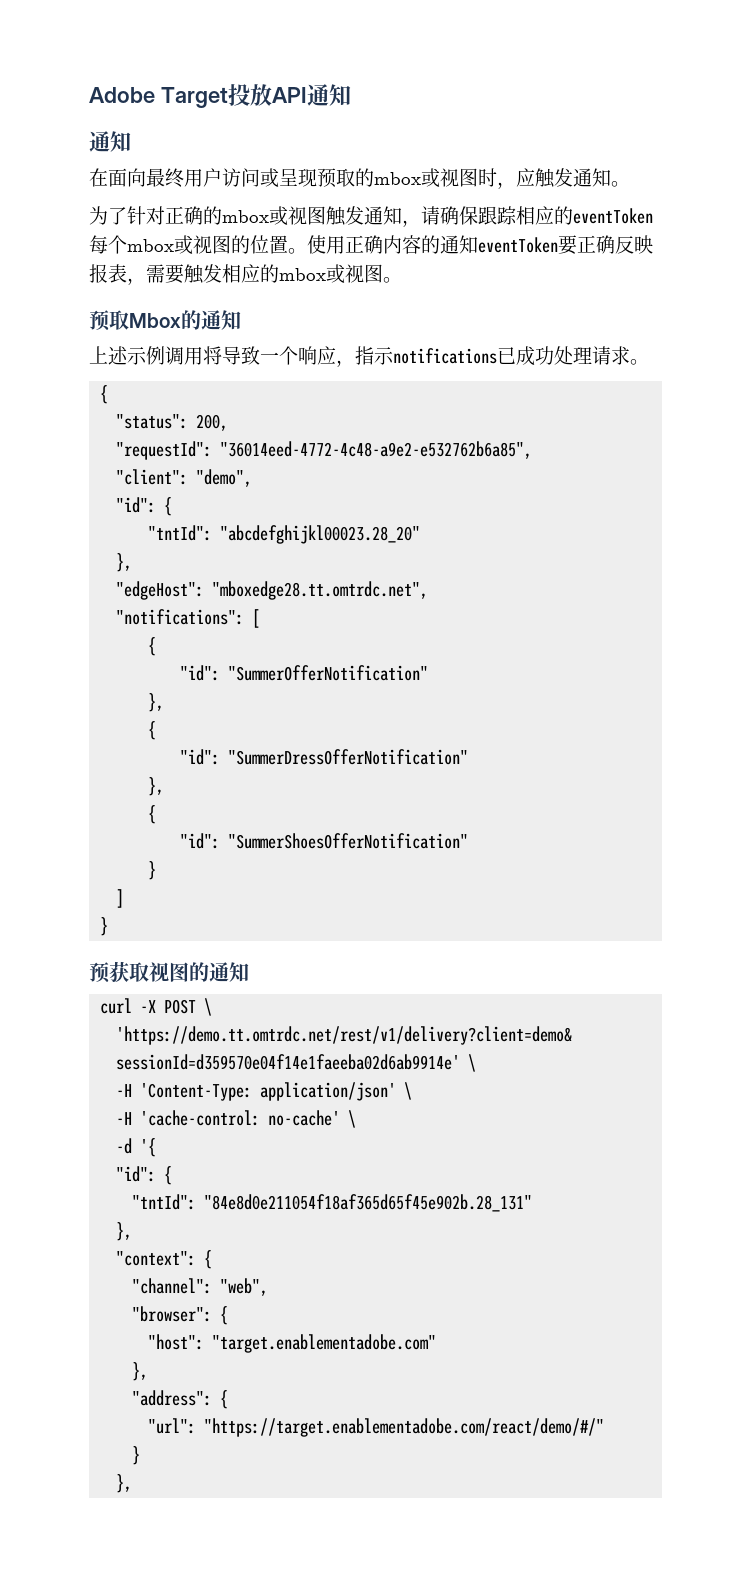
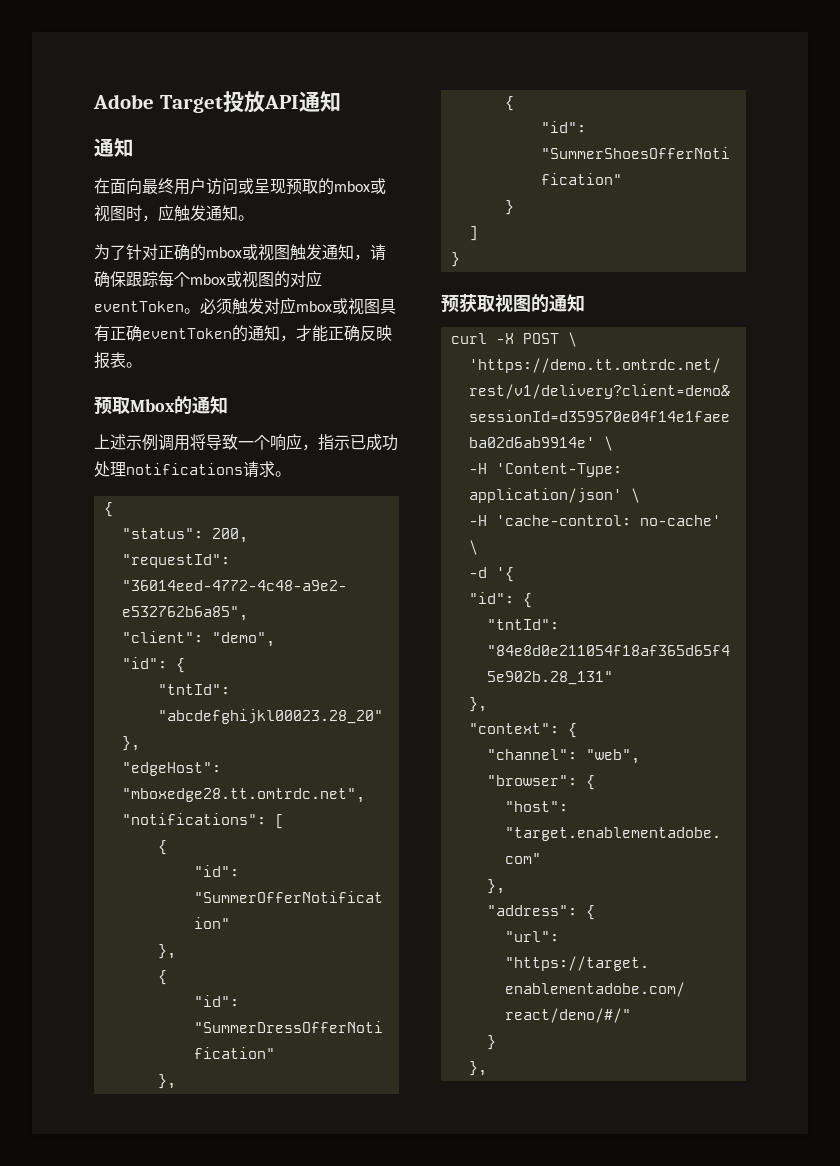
- 为了针对正确的mbox或视图触发通知，请确保跟踪相应的eventToken每个mbox或视图的位置。使用正确内容的通知eventToken要正确反映报表，需要触发相应的mbox或视图。
+ 为了针对正确的mbox或视图触发通知，请确保跟踪每个mbox或视图的对应eventToken。必须触发对应mbox或视图具有正确eventToken的通知，才能正确反映报表。
- 上述示例调用将导致一个响应，指示notifications已成功处理请求。
+ 上述示例调用将导致一个响应，指示已成功处理notifications请求。

